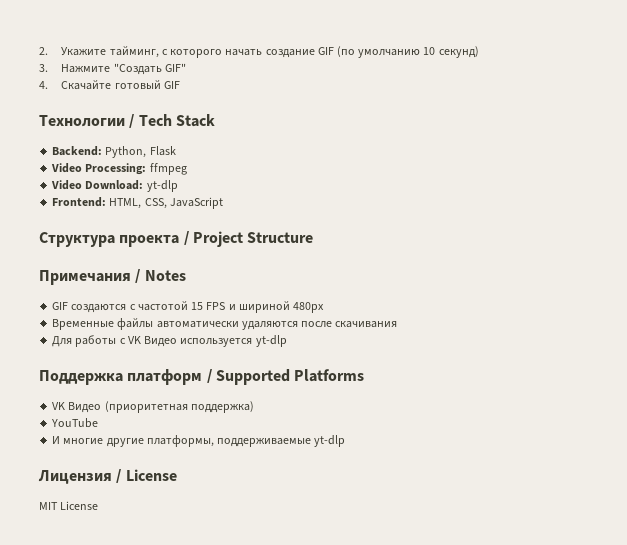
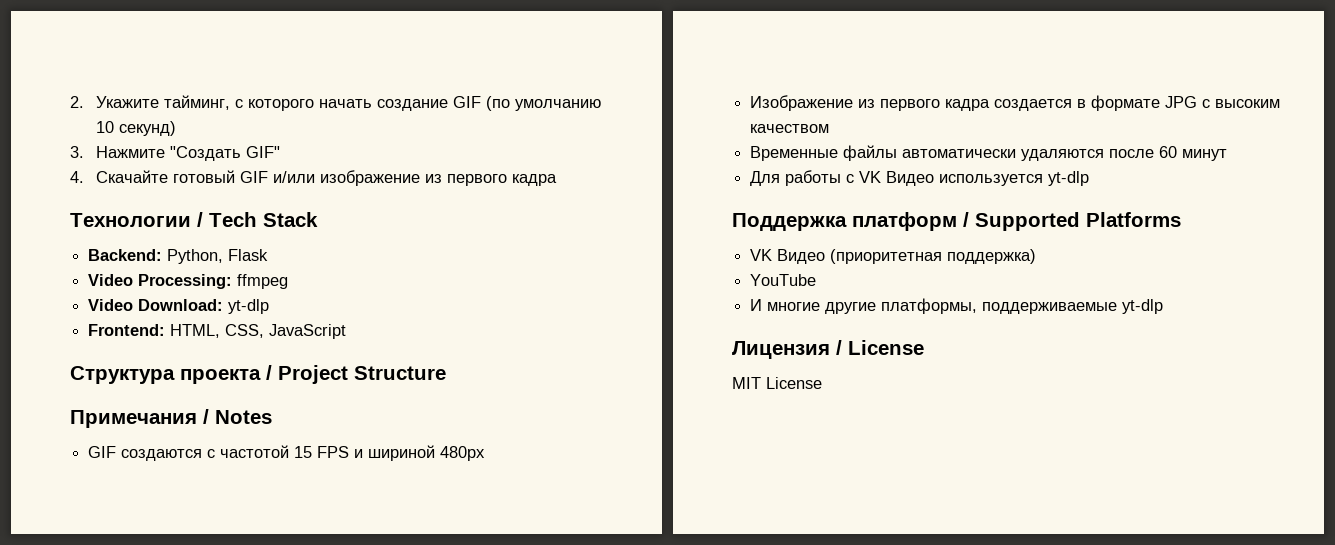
- 4. Скачайте готовый GIF
+ 4. Скачайте готовый GIF и/или изображение из первого кадра
+ Изображение из первого кадра создается в формате JPG с высоким качеством
- Временные файлы автоматически удаляются после скачивания
+ Временные файлы автоматически удаляются после 60 минут

